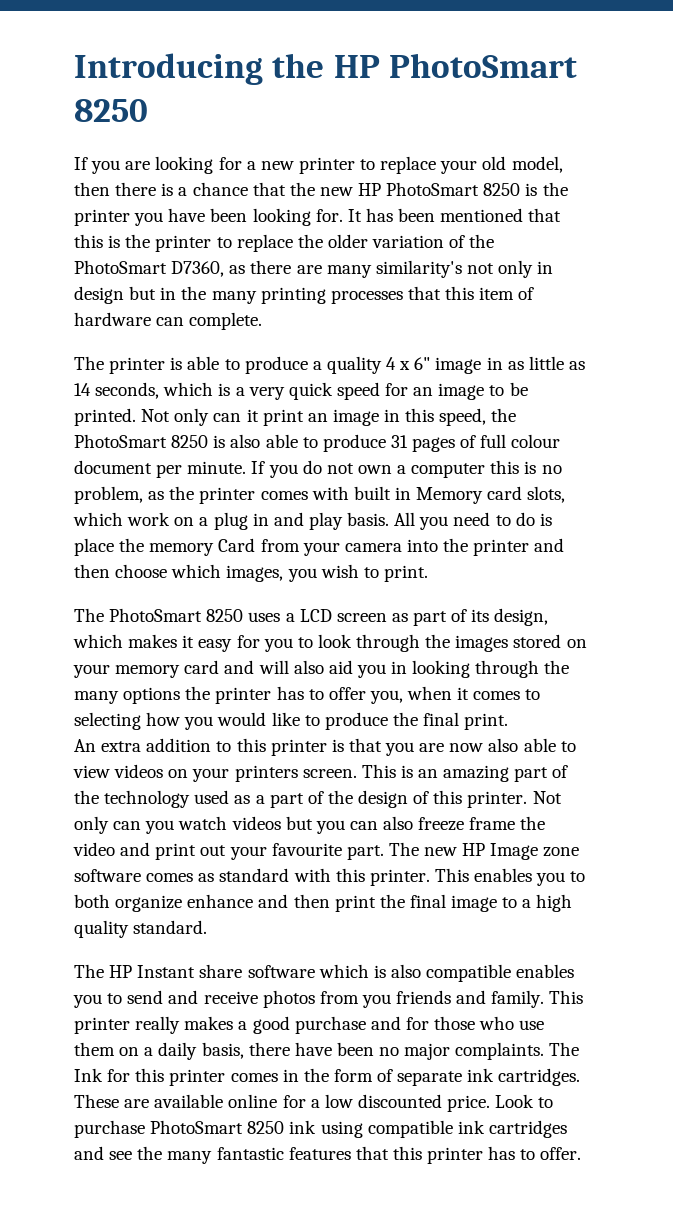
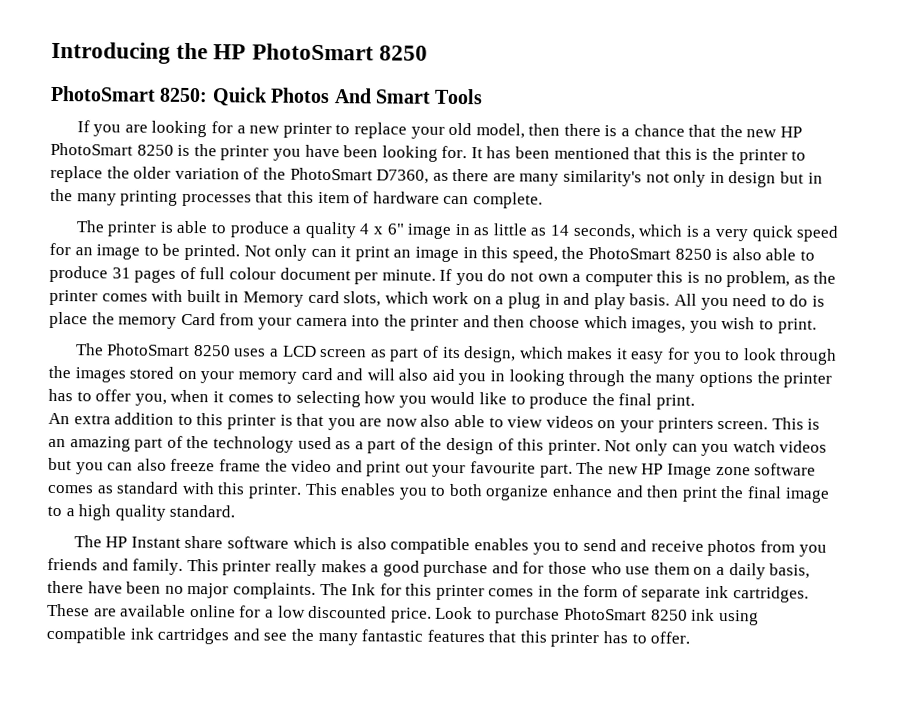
+ PhotoSmart 8250: Quick Photos And Smart Tools

